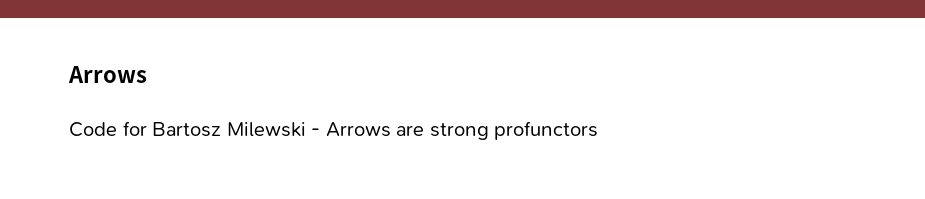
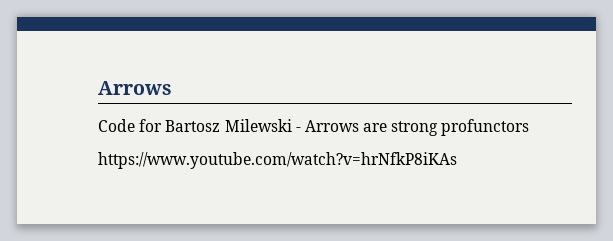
+ https://www.youtube.com/watch?v=hrNfkP8iKAs

